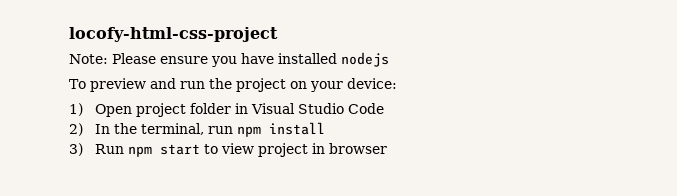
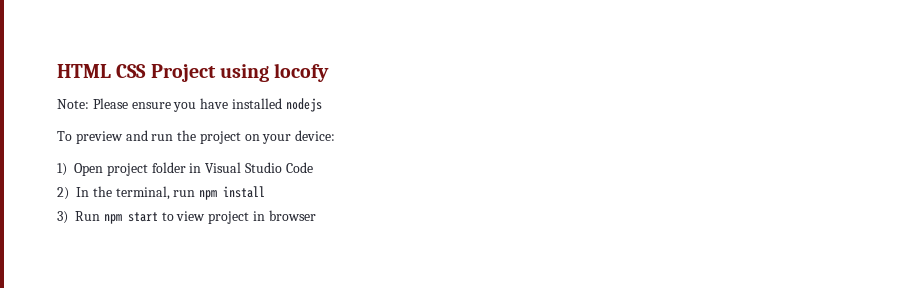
- locofy-html-css-project
+ HTML CSS Project using locofy

